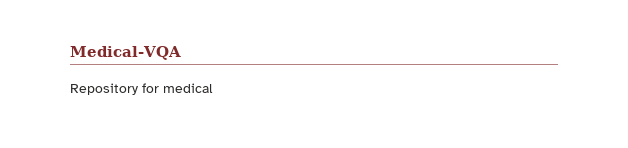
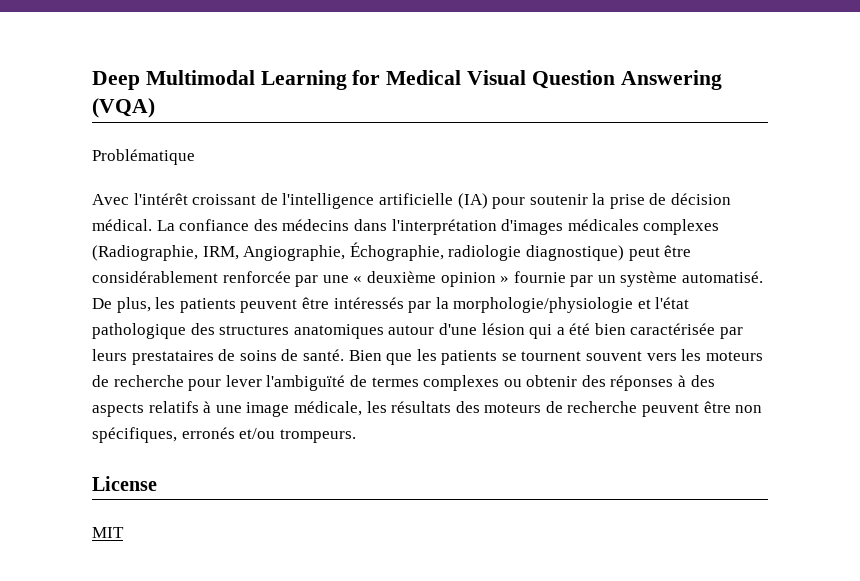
- Medical-VQA
- Repository for medical
+ Deep Multimodal Learning for Medical Visual Question Answering (VQA)
+ Problématique
+ Avec l'intérêt croissant de l'intelligence artificielle (IA) pour soutenir la prise de décision médical. La confiance des médecins dans l'interprétation d'images médicales complexes (Radiographie, IRM, Angiographie, Échographie, radiologie diagnostique) peut être considérablement renforcée par une « deuxième opinion » fournie par un système automatisé. De plus, les patients peuvent être intéressés par la morphologie/physiologie et l'état pathologique des structures anatomiques autour d'une lésion qui a été bien caractérisée par leurs prestataires de soins de santé. Bien que les patients se tournent souvent vers les moteurs de recherche pour lever l'ambiguïté de termes complexes ou obtenir des réponses à des aspects relatifs à une image médicale, les résultats des moteurs de recherche peuvent être non spécifiques, erronés et/ou trompeurs.
+ License
+ MIT

